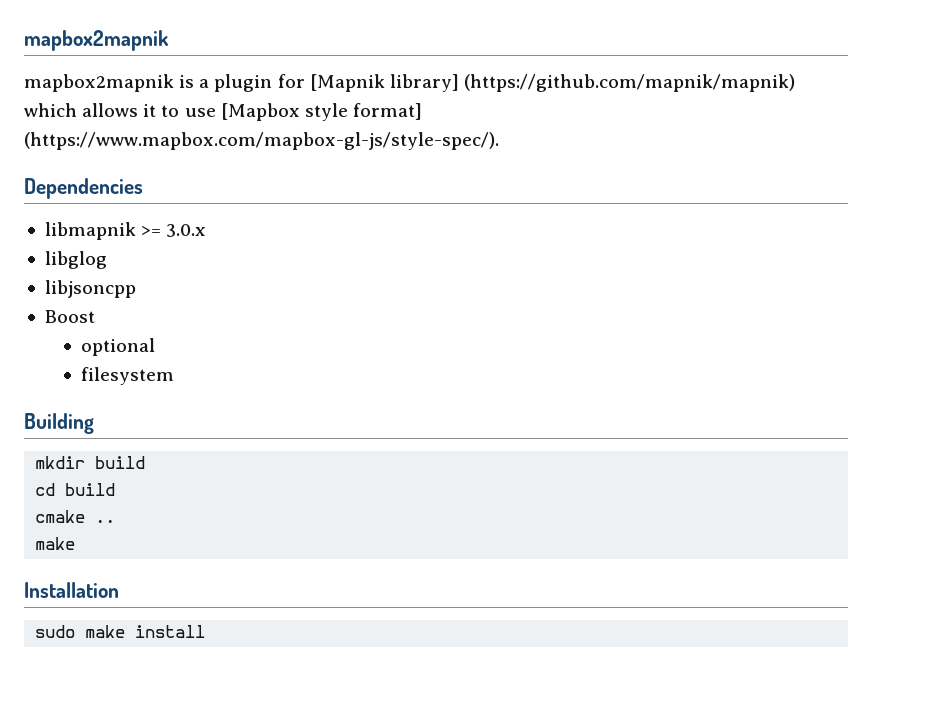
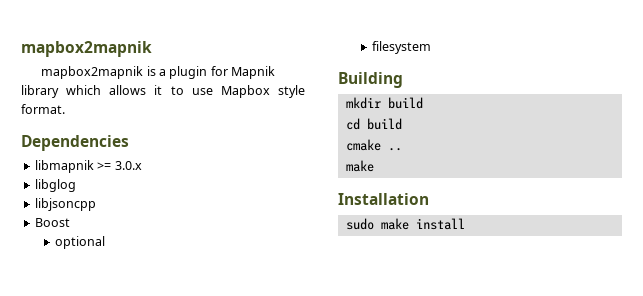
- mapbox2mapnik is a plugin for [Mapnik library] (https://github.com/mapnik/mapnik) which allows it to use [Mapbox style format] (https://www.mapbox.com/mapbox-gl-js/style-spec/).
+ mapbox2mapnik is a plugin for Mapnik library which allows it to use Mapbox style format.

